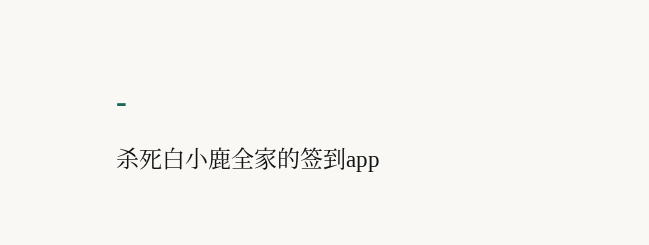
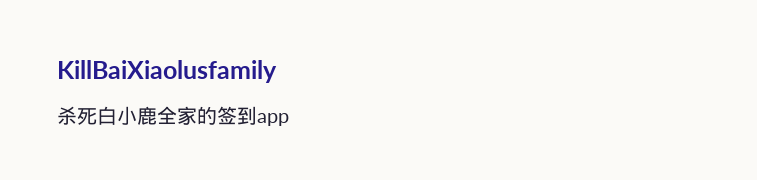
- -
+ KillBaiXiaolusfamily

